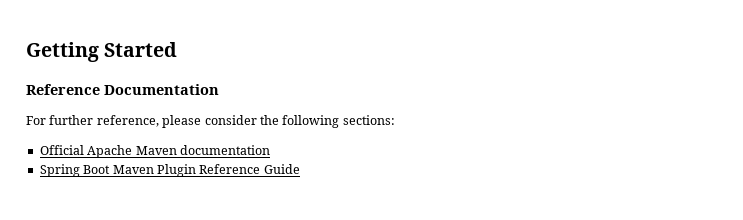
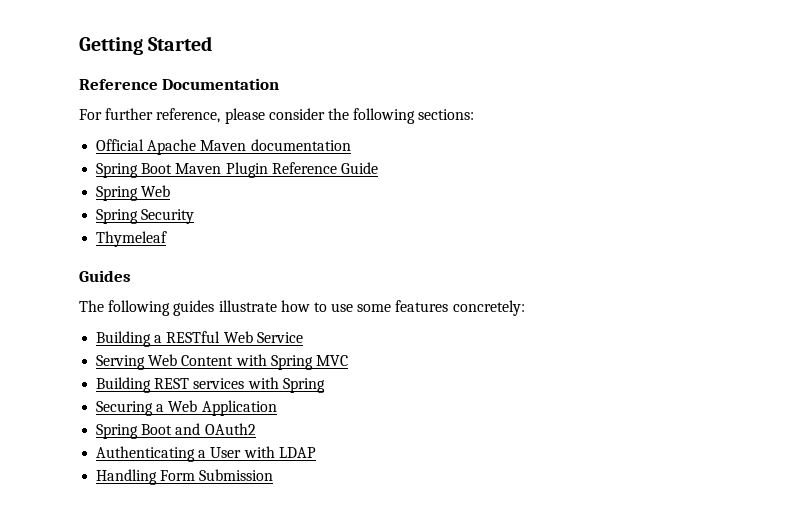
+ Spring Web
+ Spring Security
+ Thymeleaf
+ Guides
+ The following guides illustrate how to use some features concretely:
+ Building a RESTful Web Service
+ Serving Web Content with Spring MVC
+ Building REST services with Spring
+ Securing a Web Application
+ Spring Boot and OAuth2
+ Authenticating a User with LDAP
+ Handling Form Submission

